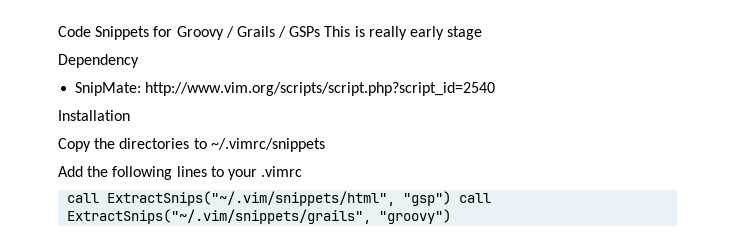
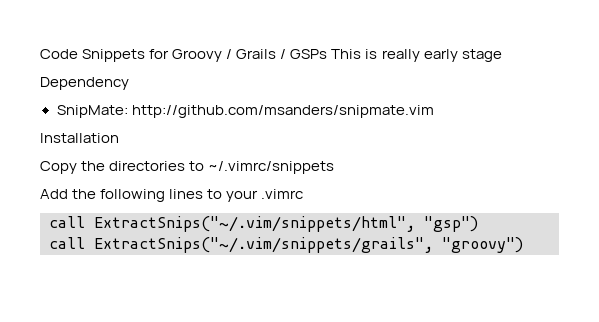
- SnipMate: http://www.vim.org/scripts/script.php?script_id=2540
+ SnipMate: http://github.com/msanders/snipmate.vim
- call ExtractSnips("~/.vim/snippets/html", "gsp") call ExtractSnips("~/.vim/snippets/grails", "groovy")
+ call ExtractSnips("~/.vim/snippets/html", "gsp")
+ call ExtractSnips("~/.vim/snippets/grails", "groovy")

